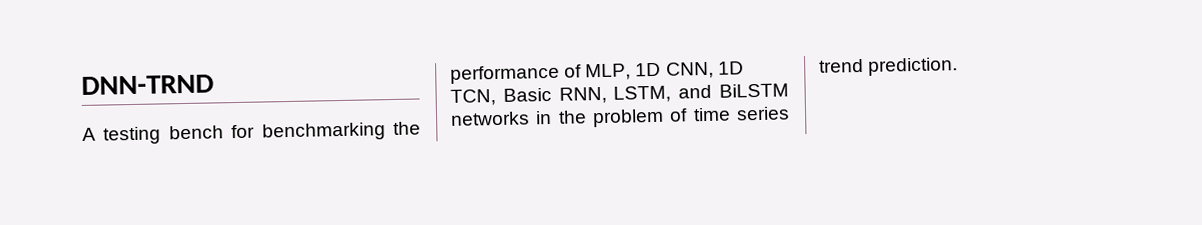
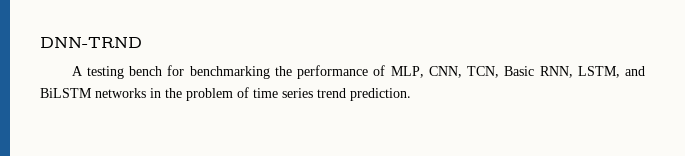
- A testing bench for benchmarking the performance of MLP, 1D CNN, 1D TCN, Basic RNN, LSTM, and BiLSTM networks in the problem of time series trend prediction.
+ A testing bench for benchmarking the performance of MLP, CNN, TCN, Basic RNN, LSTM, and BiLSTM networks in the problem of time series trend prediction.

